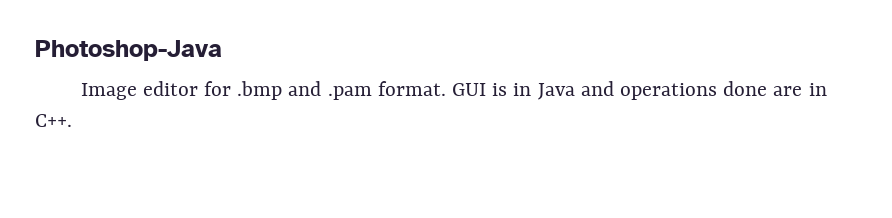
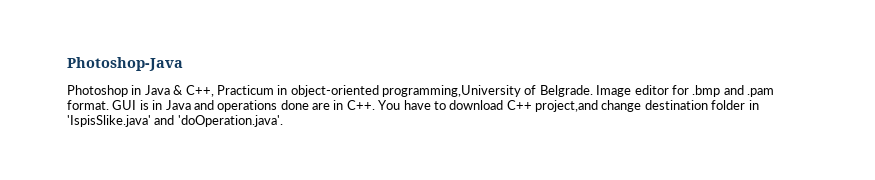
+ Photoshop in Java & C++, Practicum in object-oriented programming,University of Belgrade.
- GUI is in Java and operations done are in C++.
+ GUI is in Java and operations done are in C++. You have to download C++ project,and change destination folder in 'IspisSlike.java' and 'doOperation.java'.

